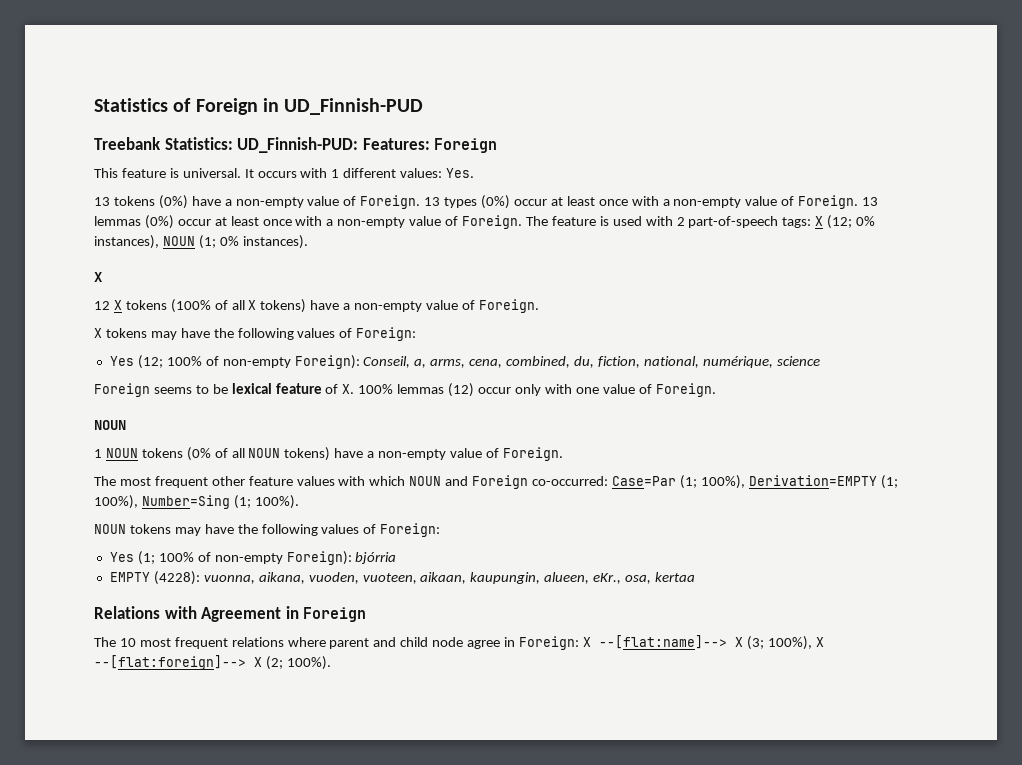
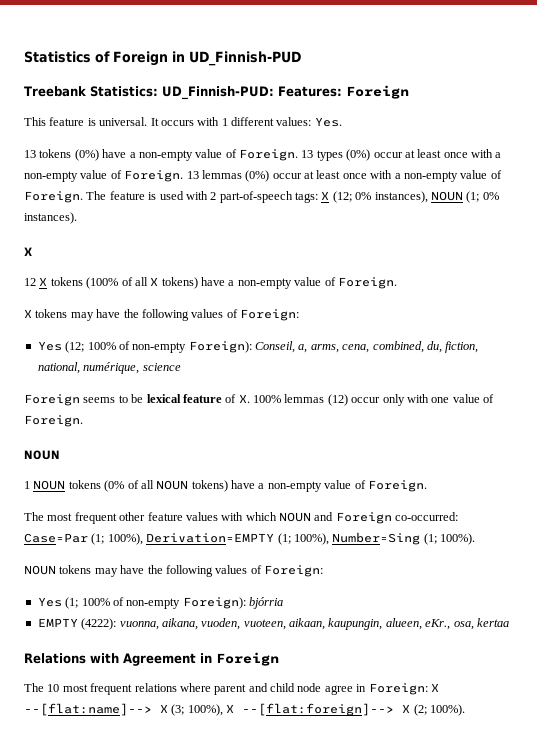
- EMPTY (4228): vuonna, aikana, vuoden, vuoteen, aikaan, kaupungin, alueen, eKr., osa, kertaa
+ EMPTY (4222): vuonna, aikana, vuoden, vuoteen, aikaan, kaupungin, alueen, eKr., osa, kertaa

